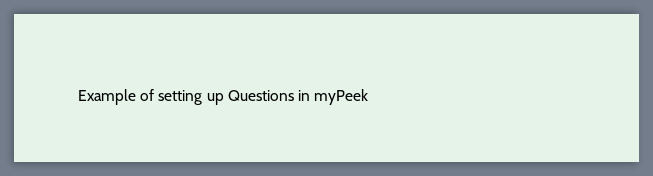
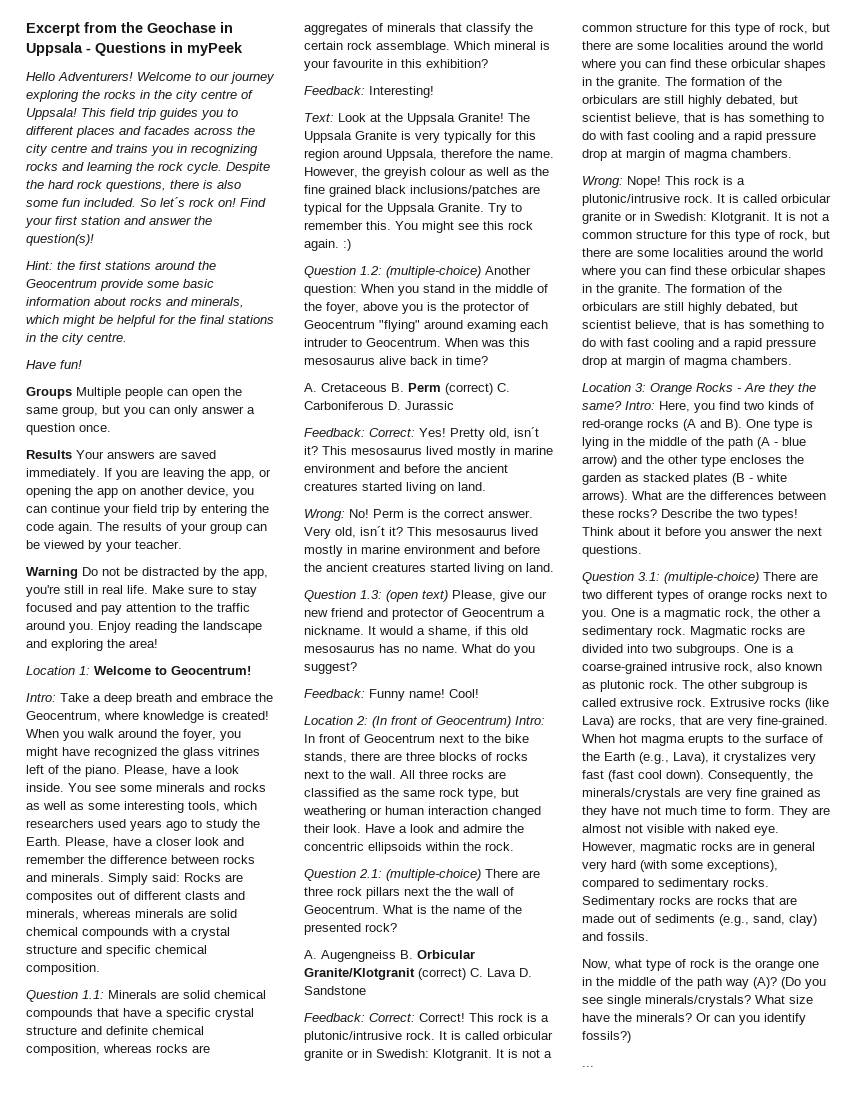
- Example of setting up Questions in myPeek
+ Excerpt from the Geochase in Uppsala - Questions in myPeek
+ Hello Adventurers! Welcome to our journey exploring the rocks in the city centre of Uppsala! This field trip guides you to different places and facades across the city centre and trains you in recognizing rocks and learning the rock cycle. Despite the hard rock questions, there is also some fun included. So let´s rock on! Find your first station and answer the question(s)!
+ Hint: the first stations around the Geocentrum provide some basic information about rocks and minerals, which might be helpful for the final stations in the city centre.
+ Have fun!
+ Groups Multiple people can open the same group, but you can only answer a question once.
+ Results Your answers are saved immediately. If you are leaving the app, or opening the app on another device, you can continue your field trip by entering the code again. The results of your group can be viewed by your teacher.
+ Warning Do not be distracted by the app, you're still in real life. Make sure to stay focused and pay attention to the traffic around you. Enjoy reading the landscape and exploring the area!
+ Location 1: Welcome to Geocentrum!
+ Intro: Take a deep breath and embrace the Geocentrum, where knowledge is created! When you walk around the foyer, you might have recognized the glass vitrines left of the piano. Please, have a look inside. You see some minerals and rocks as well as some interesting tools, which researchers used years ago to study the Earth. Please, have a closer look and remember the difference between rocks and minerals. Simply said: Rocks are composites out of different clasts and minerals, whereas minerals are solid chemical compounds with a crystal structure and specific chemical composition.
+ Question 1.1: Minerals are solid chemical compounds that have a specific crystal structure and definite chemical composition, whereas rocks are aggregates of minerals that classify the certain rock assemblage. Which mineral is your favourite in this exhibition?
+ Feedback: Interesting!
+ Text: Look at the Uppsala Granite! The Uppsala Granite is very typically for this region around Uppsala, therefore the name. However, the greyish colour as well as the fine grained black inclusions/patches are typical for the Uppsala Granite. Try to remember this. You might see this rock again. :)
+ Question 1.2: (multiple-choice) Another question: When you stand in the middle of the foyer, above you is the protector of Geocentrum "flying" around examing each intruder to Geocentrum. When was this mesosaurus alive back in time?
+ A. Cretaceous B. Perm (correct) C. Carboniferous D. Jurassic
+ Feedback: Correct: Yes! Pretty old, isn´t it? This mesosaurus lived mostly in marine environment and before the ancient creatures started living on land.
+ Wrong: No! Perm is the correct answer. Very old, isn´t it? This mesosaurus lived mostly in marine environment and before the ancient creatures started living on land.
+ Question 1.3: (open text) Please, give our new friend and protector of Geocentrum a nickname. It would a shame, if this old mesosaurus has no name. What do you suggest?
+ Feedback: Funny name! Cool!
+ Location 2: (In front of Geocentrum) Intro: In front of Geocentrum next to the bike stands, there are three blocks of rocks next to the wall. All three rocks are classified as the same rock type, but weathering or human interaction changed their look. Have a look and admire the concentric ellipsoids within the rock.
+ Question 2.1: (multiple-choice) There are three rock pillars next the the wall of Geocentrum. What is the name of the presented rock?
+ A. Augengneiss B. Orbicular Granite/Klotgranit (correct) C. Lava D. Sandstone
+ Feedback: Correct: Correct! This rock is a plutonic/intrusive rock. It is called orbicular granite or in Swedish: Klotgranit. It is not a common structure for this type of rock, but there are some localities around the world where you can find these orbicular shapes in the granite. The formation of the orbiculars are still highly debated, but scientist believe, that is has something to do with fast cooling and a rapid pressure drop at margin of magma chambers.
+ Wrong: Nope! This rock is a plutonic/intrusive rock. It is called orbicular granite or in Swedish: Klotgranit. It is not a common structure for this type of rock, but there are some localities around the world where you can find these orbicular shapes in the granite. The formation of the orbiculars are still highly debated, but scientist believe, that is has something to do with fast cooling and a rapid pressure drop at margin of magma chambers.
+ Location 3: Orange Rocks - Are they the same? Intro: Here, you find two kinds of red-orange rocks (A and B). One type is lying in the middle of the path (A - blue arrow) and the other type encloses the garden as stacked plates (B - white arrows). What are the differences between these rocks? Describe the two types! Think about it before you answer the next questions.
+ Question 3.1: (multiple-choice) There are two different types of orange rocks next to you. One is a magmatic rock, the other a sedimentary rock. Magmatic rocks are divided into two subgroups. One is a coarse-grained intrusive rock, also known as plutonic rock. The other subgroup is called extrusive rock. Extrusive rocks (like Lava) are rocks, that are very fine-grained. When hot magma erupts to the surface of the Earth (e.g., Lava), it crystalizes very fast (fast cool down). Consequently, the minerals/crystals are very fine grained as they have not much time to form. They are almost not visible with naked eye. However, magmatic rocks are in general very hard (with some exceptions), compared to sedimentary rocks. Sedimentary rocks are rocks that are made out of sediments (e.g., sand, clay) and fossils.
+ Now, what type of rock is the orange one in the middle of the path way (A)? (Do you see single minerals/crystals? What size have the minerals? Or can you identify fossils?)
+ ...

